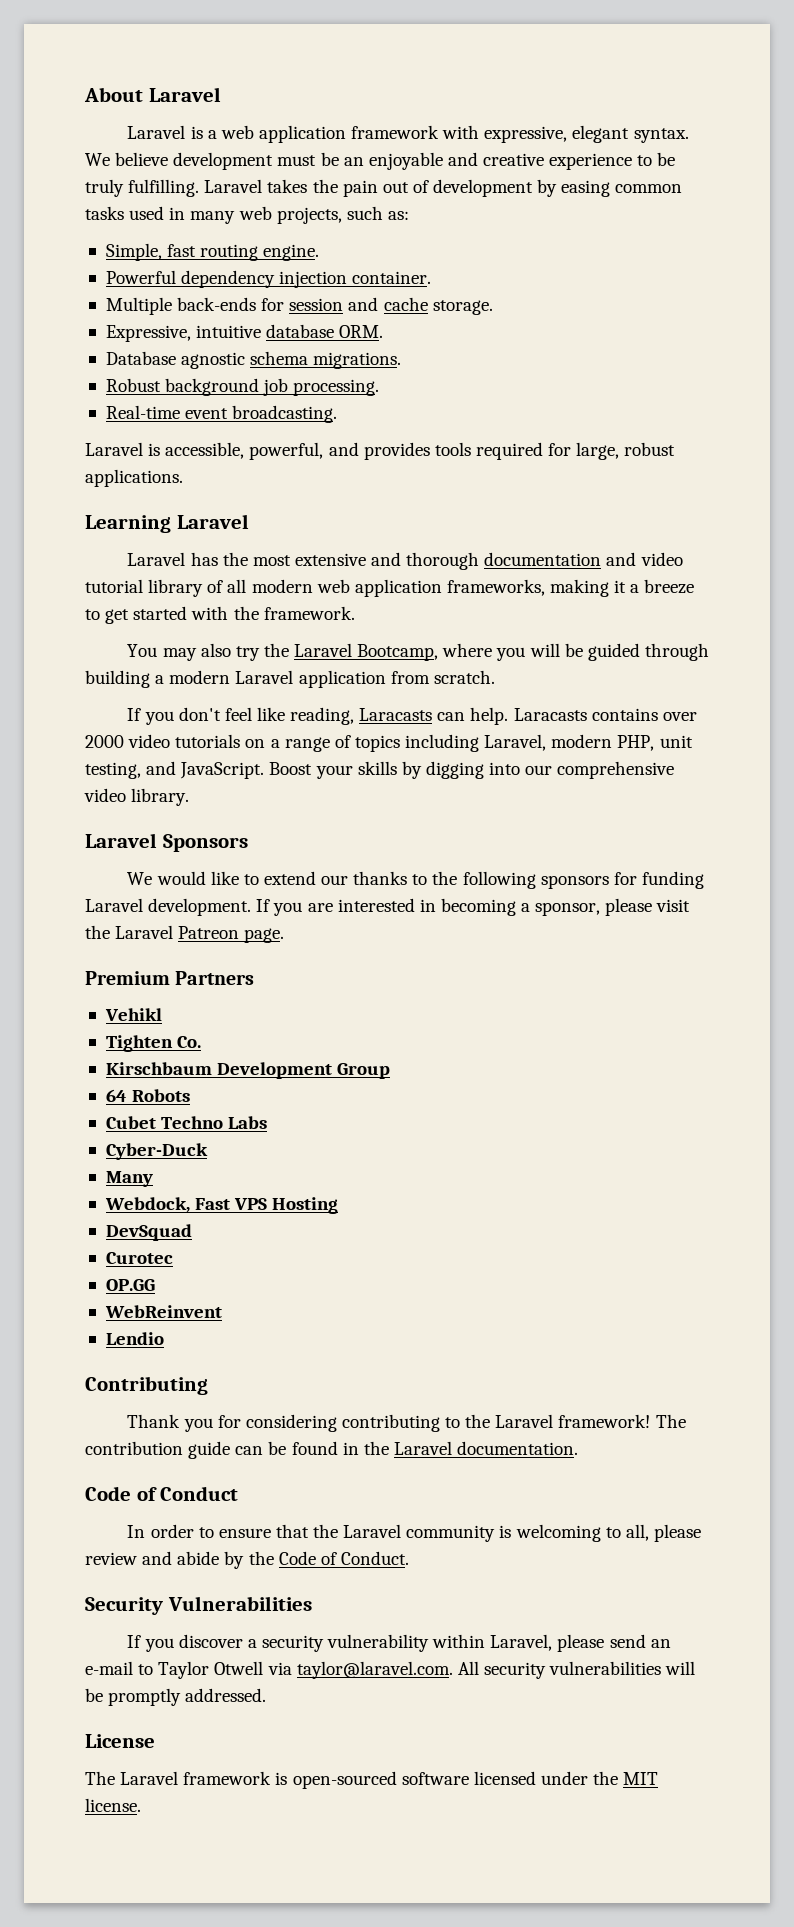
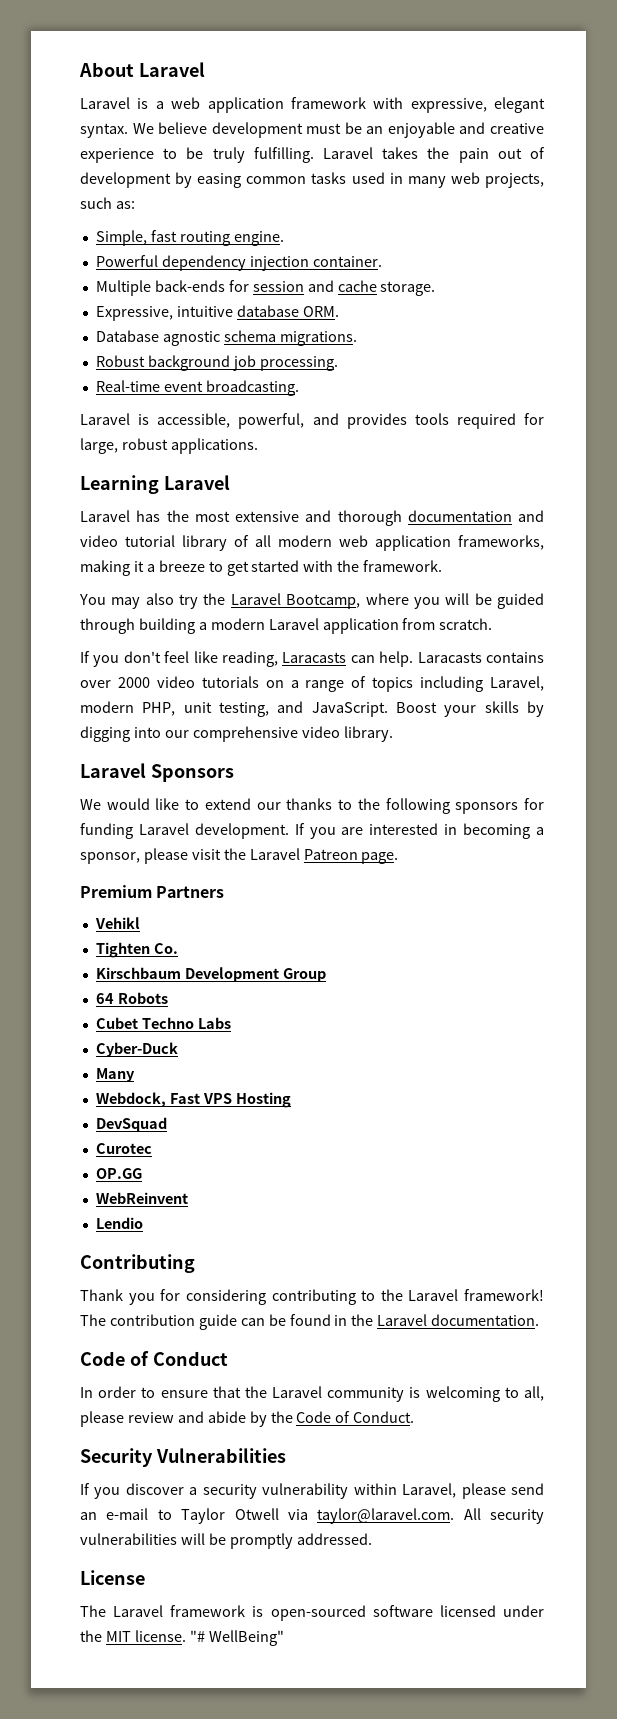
+ "# WellBeing"

